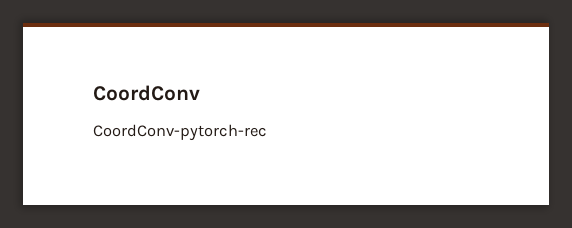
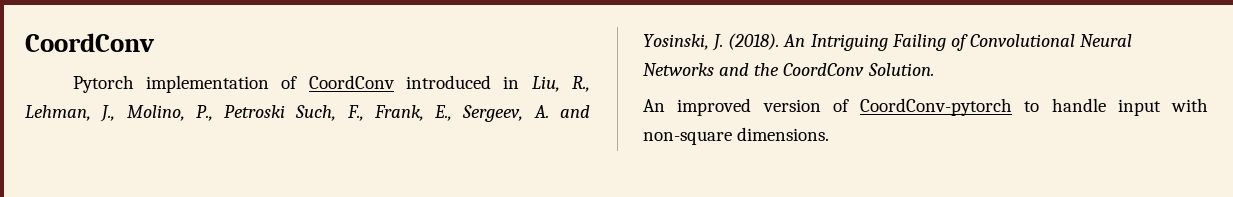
- CoordConv-pytorch-rec
+ Pytorch implementation of CoordConv introduced in Liu, R., Lehman, J., Molino, P., Petroski Such, F., Frank, E., Sergeev, A. and Yosinski, J. (2018). An Intriguing Failing of Convolutional Neural Networks and the CoordConv Solution.
+ An improved version of CoordConv-pytorch to handle input with non-square dimensions.

